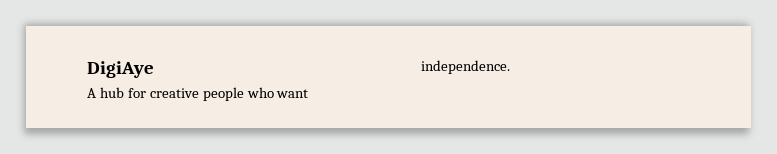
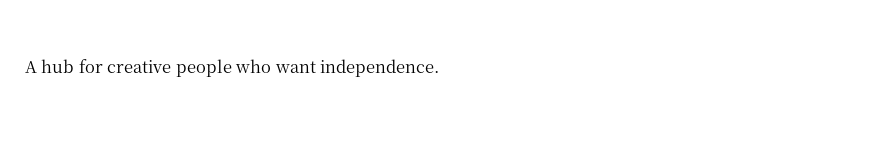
- DigiAye

